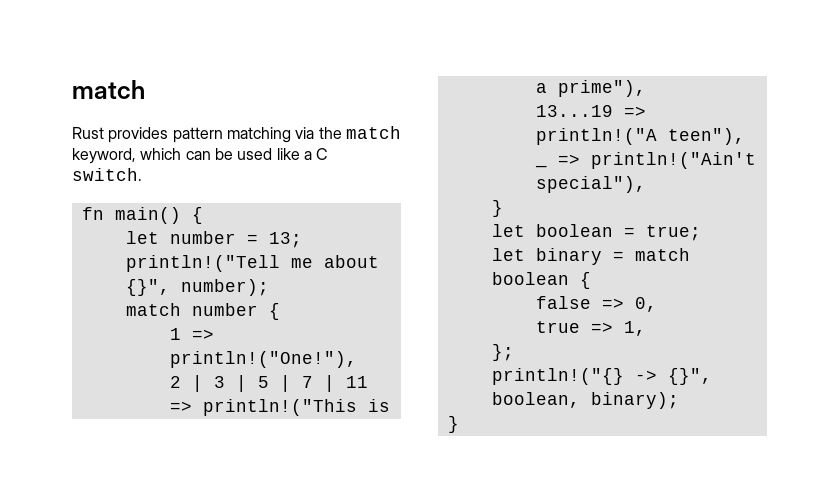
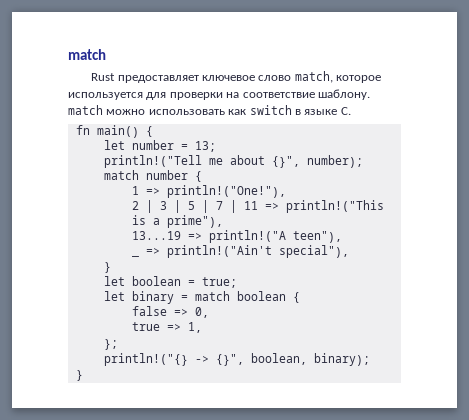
- Rust provides pattern matching via the match keyword, which can be used like a C switch.
+ Rust предоставляет ключевое слово match, которое используется для проверки на соответствие шаблону. match можно использовать как switch в языке C.

